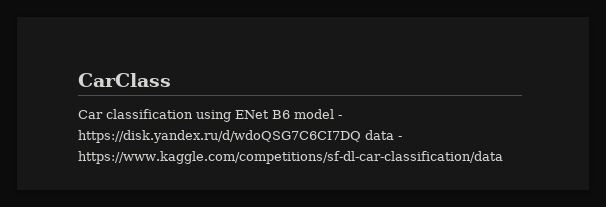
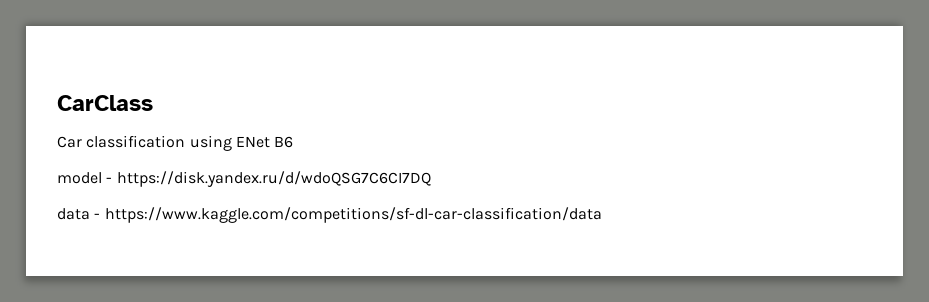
- Car classification using ENet B6 model - https://disk.yandex.ru/d/wdoQSG7C6CI7DQ data - https://www.kaggle.com/competitions/sf-dl-car-classification/data
+ Car classification using ENet B6
+ model - https://disk.yandex.ru/d/wdoQSG7C6CI7DQ
+ data - https://www.kaggle.com/competitions/sf-dl-car-classification/data

